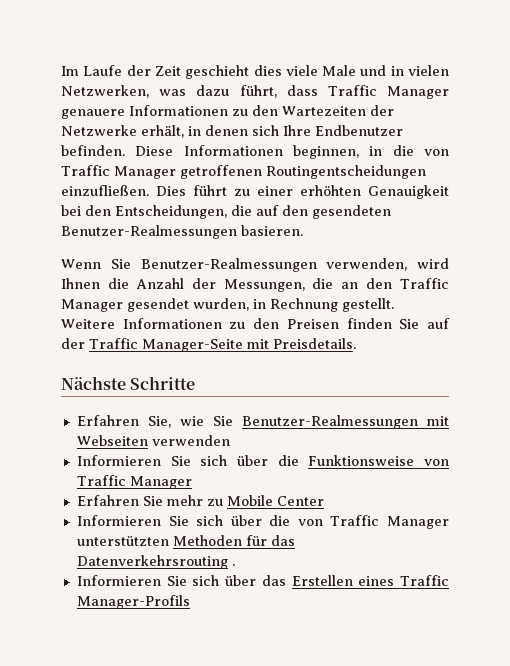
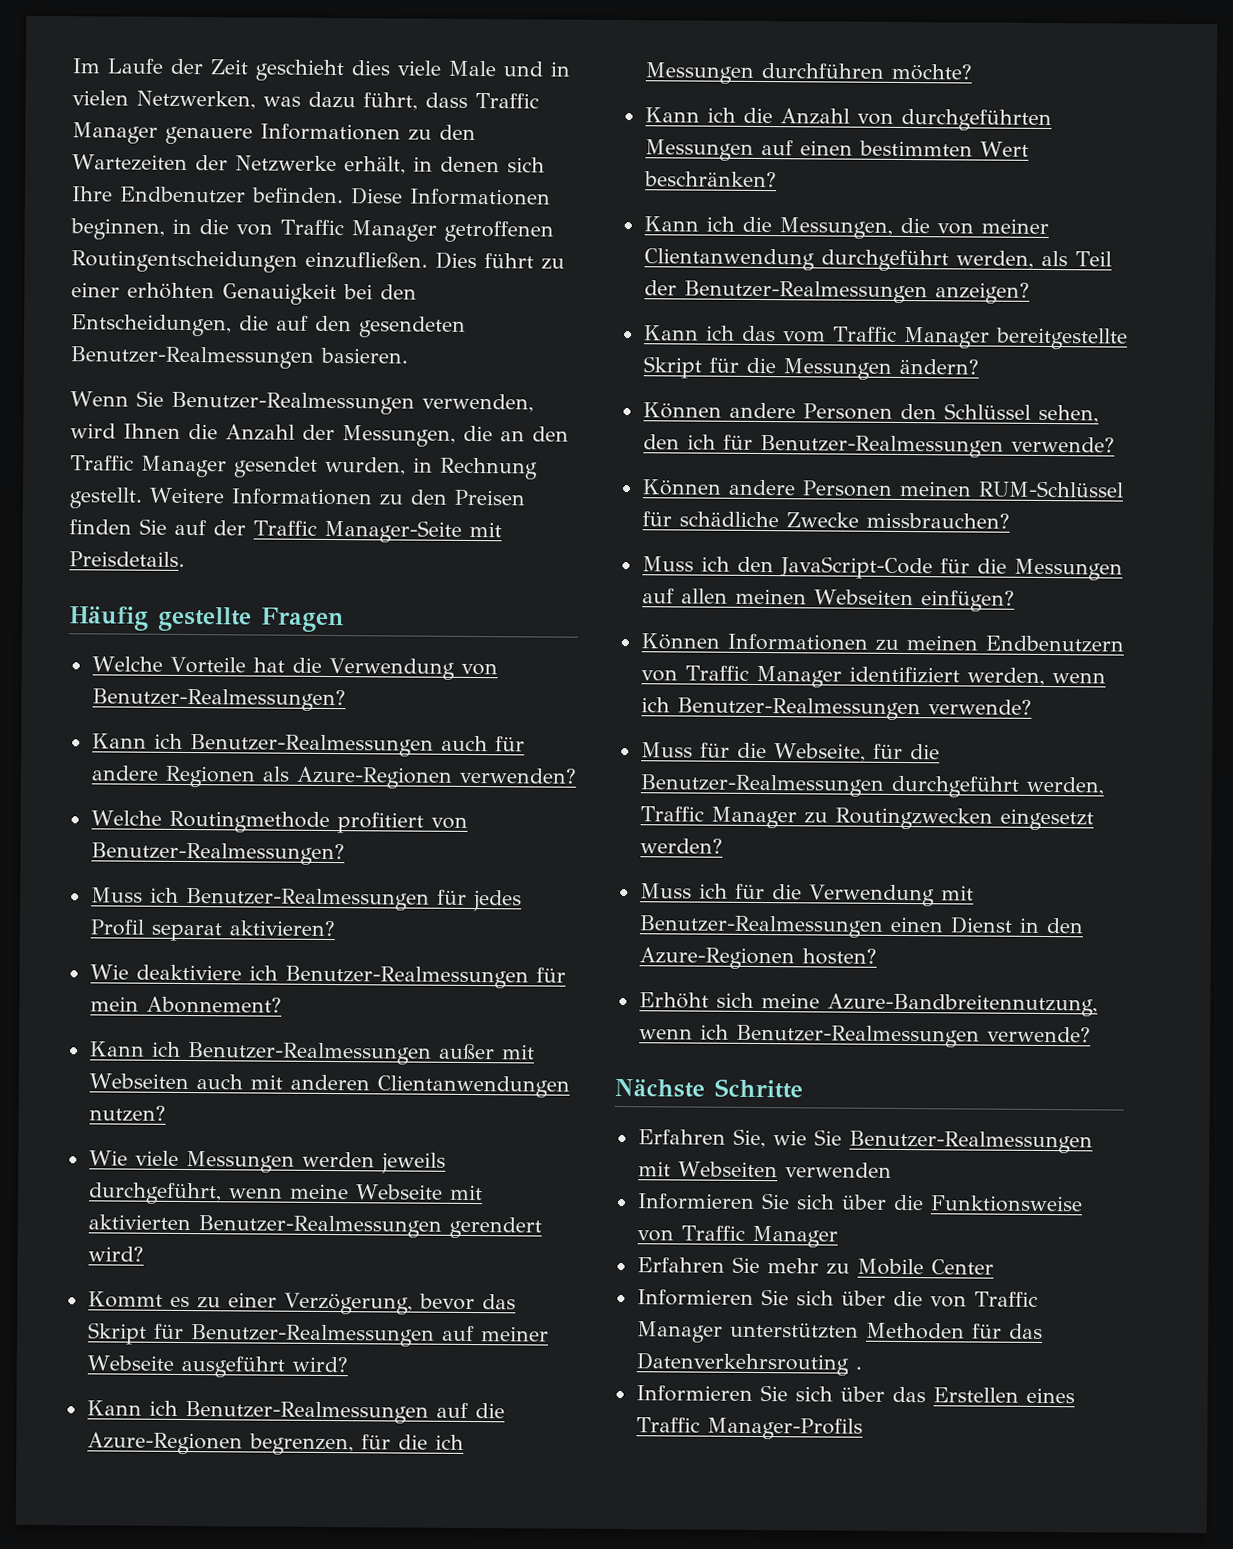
+ Häufig gestellte Fragen
+ Welche Vorteile hat die Verwendung von Benutzer-Realmessungen?
+ Kann ich Benutzer-Realmessungen auch für andere Regionen als Azure-Regionen verwenden?
+ Welche Routingmethode profitiert von Benutzer-Realmessungen?
+ Muss ich Benutzer-Realmessungen für jedes Profil separat aktivieren?
+ Wie deaktiviere ich Benutzer-Realmessungen für mein Abonnement?
+ Kann ich Benutzer-Realmessungen außer mit Webseiten auch mit anderen Clientanwendungen nutzen?
+ Wie viele Messungen werden jeweils durchgeführt, wenn meine Webseite mit aktivierten Benutzer-Realmessungen gerendert wird?
+ Kommt es zu einer Verzögerung, bevor das Skript für Benutzer-Realmessungen auf meiner Webseite ausgeführt wird?
+ Kann ich Benutzer-Realmessungen auf die Azure-Regionen begrenzen, für die ich Messungen durchführen möchte?
+ Kann ich die Anzahl von durchgeführten Messungen auf einen bestimmten Wert beschränken?
+ Kann ich die Messungen, die von meiner Clientanwendung durchgeführt werden, als Teil der Benutzer-Realmessungen anzeigen?
+ Kann ich das vom Traffic Manager bereitgestellte Skript für die Messungen ändern?
+ Können andere Personen den Schlüssel sehen, den ich für Benutzer-Realmessungen verwende?
+ Können andere Personen meinen RUM-Schlüssel für schädliche Zwecke missbrauchen?
+ Muss ich den JavaScript-Code für die Messungen auf allen meinen Webseiten einfügen?
+ Können Informationen zu meinen Endbenutzern von Traffic Manager identifiziert werden, wenn ich Benutzer-Realmessungen verwende?
+ Muss für die Webseite, für die Benutzer-Realmessungen durchgeführt werden, Traffic Manager zu Routingzwecken eingesetzt werden?
+ Muss ich für die Verwendung mit Benutzer-Realmessungen einen Dienst in den Azure-Regionen hosten?
+ Erhöht sich meine Azure-Bandbreitennutzung, wenn ich Benutzer-Realmessungen verwende?

